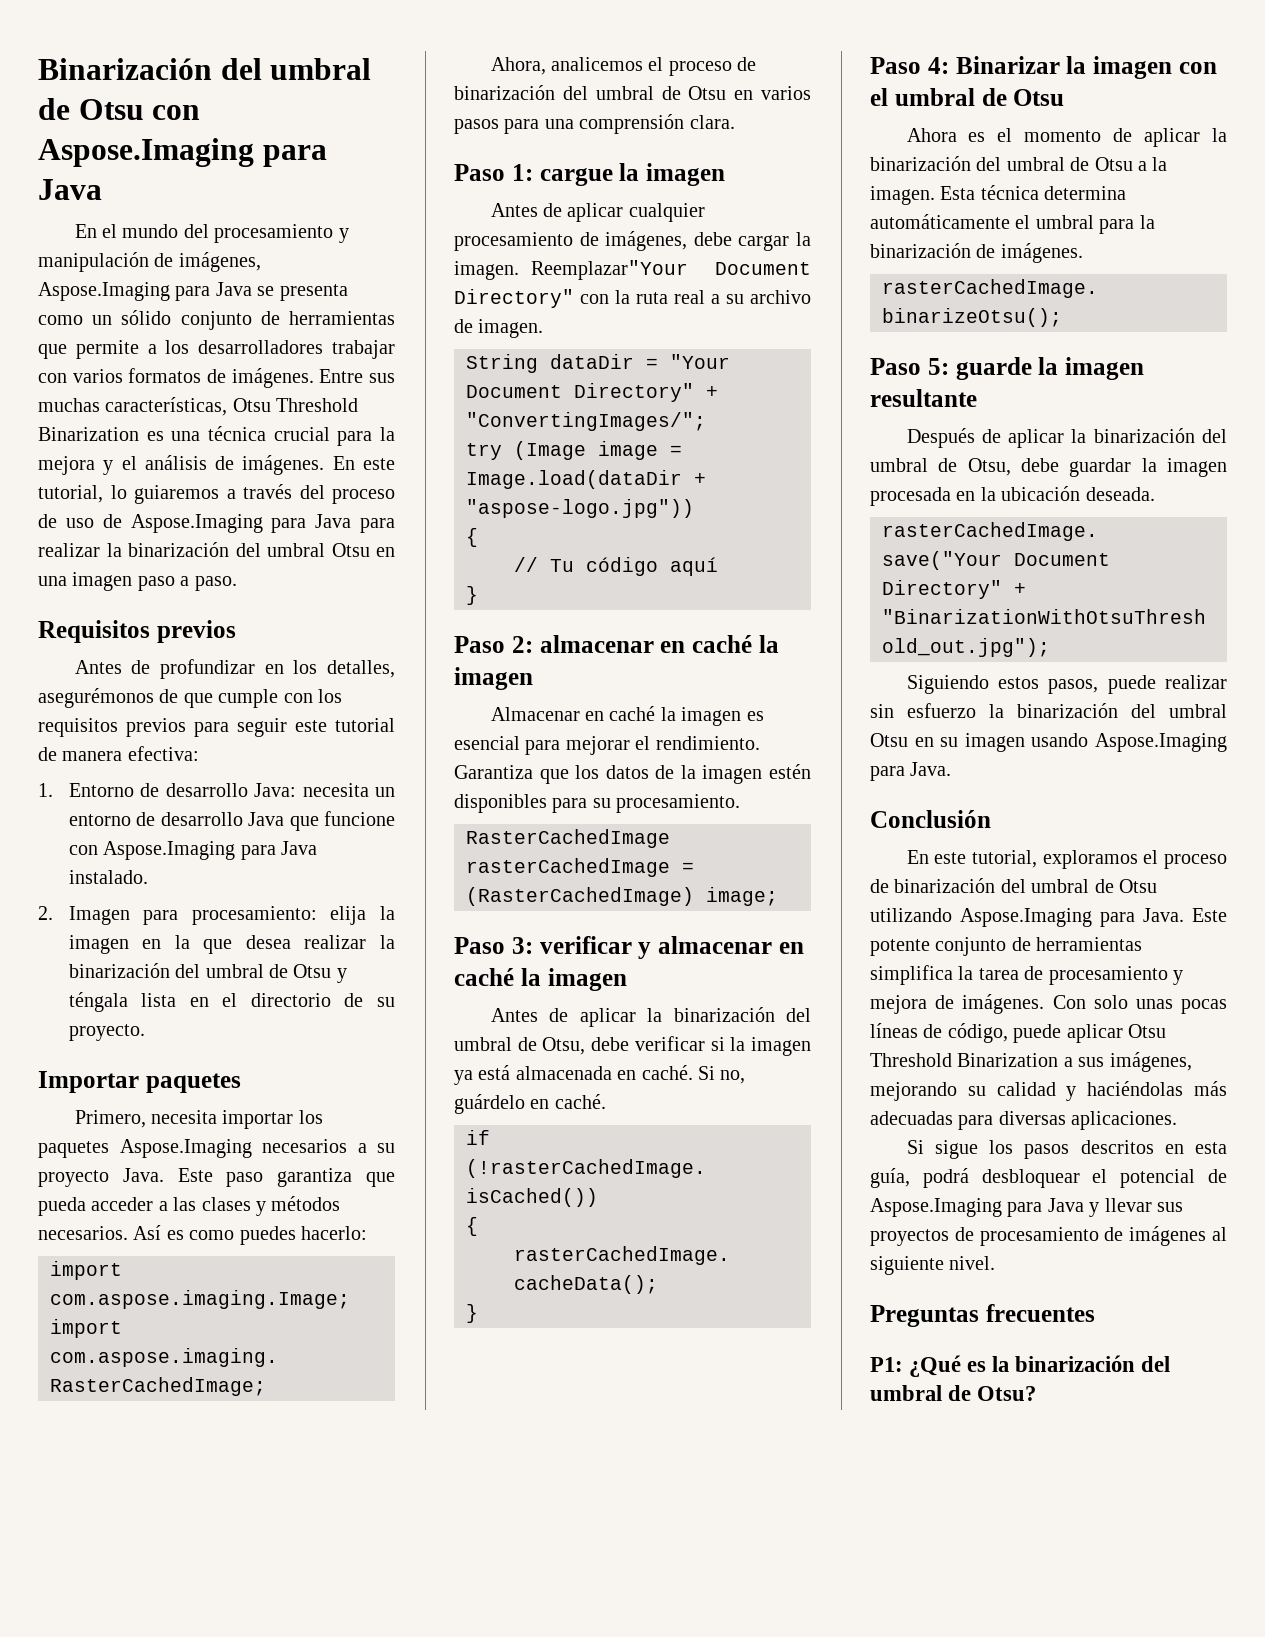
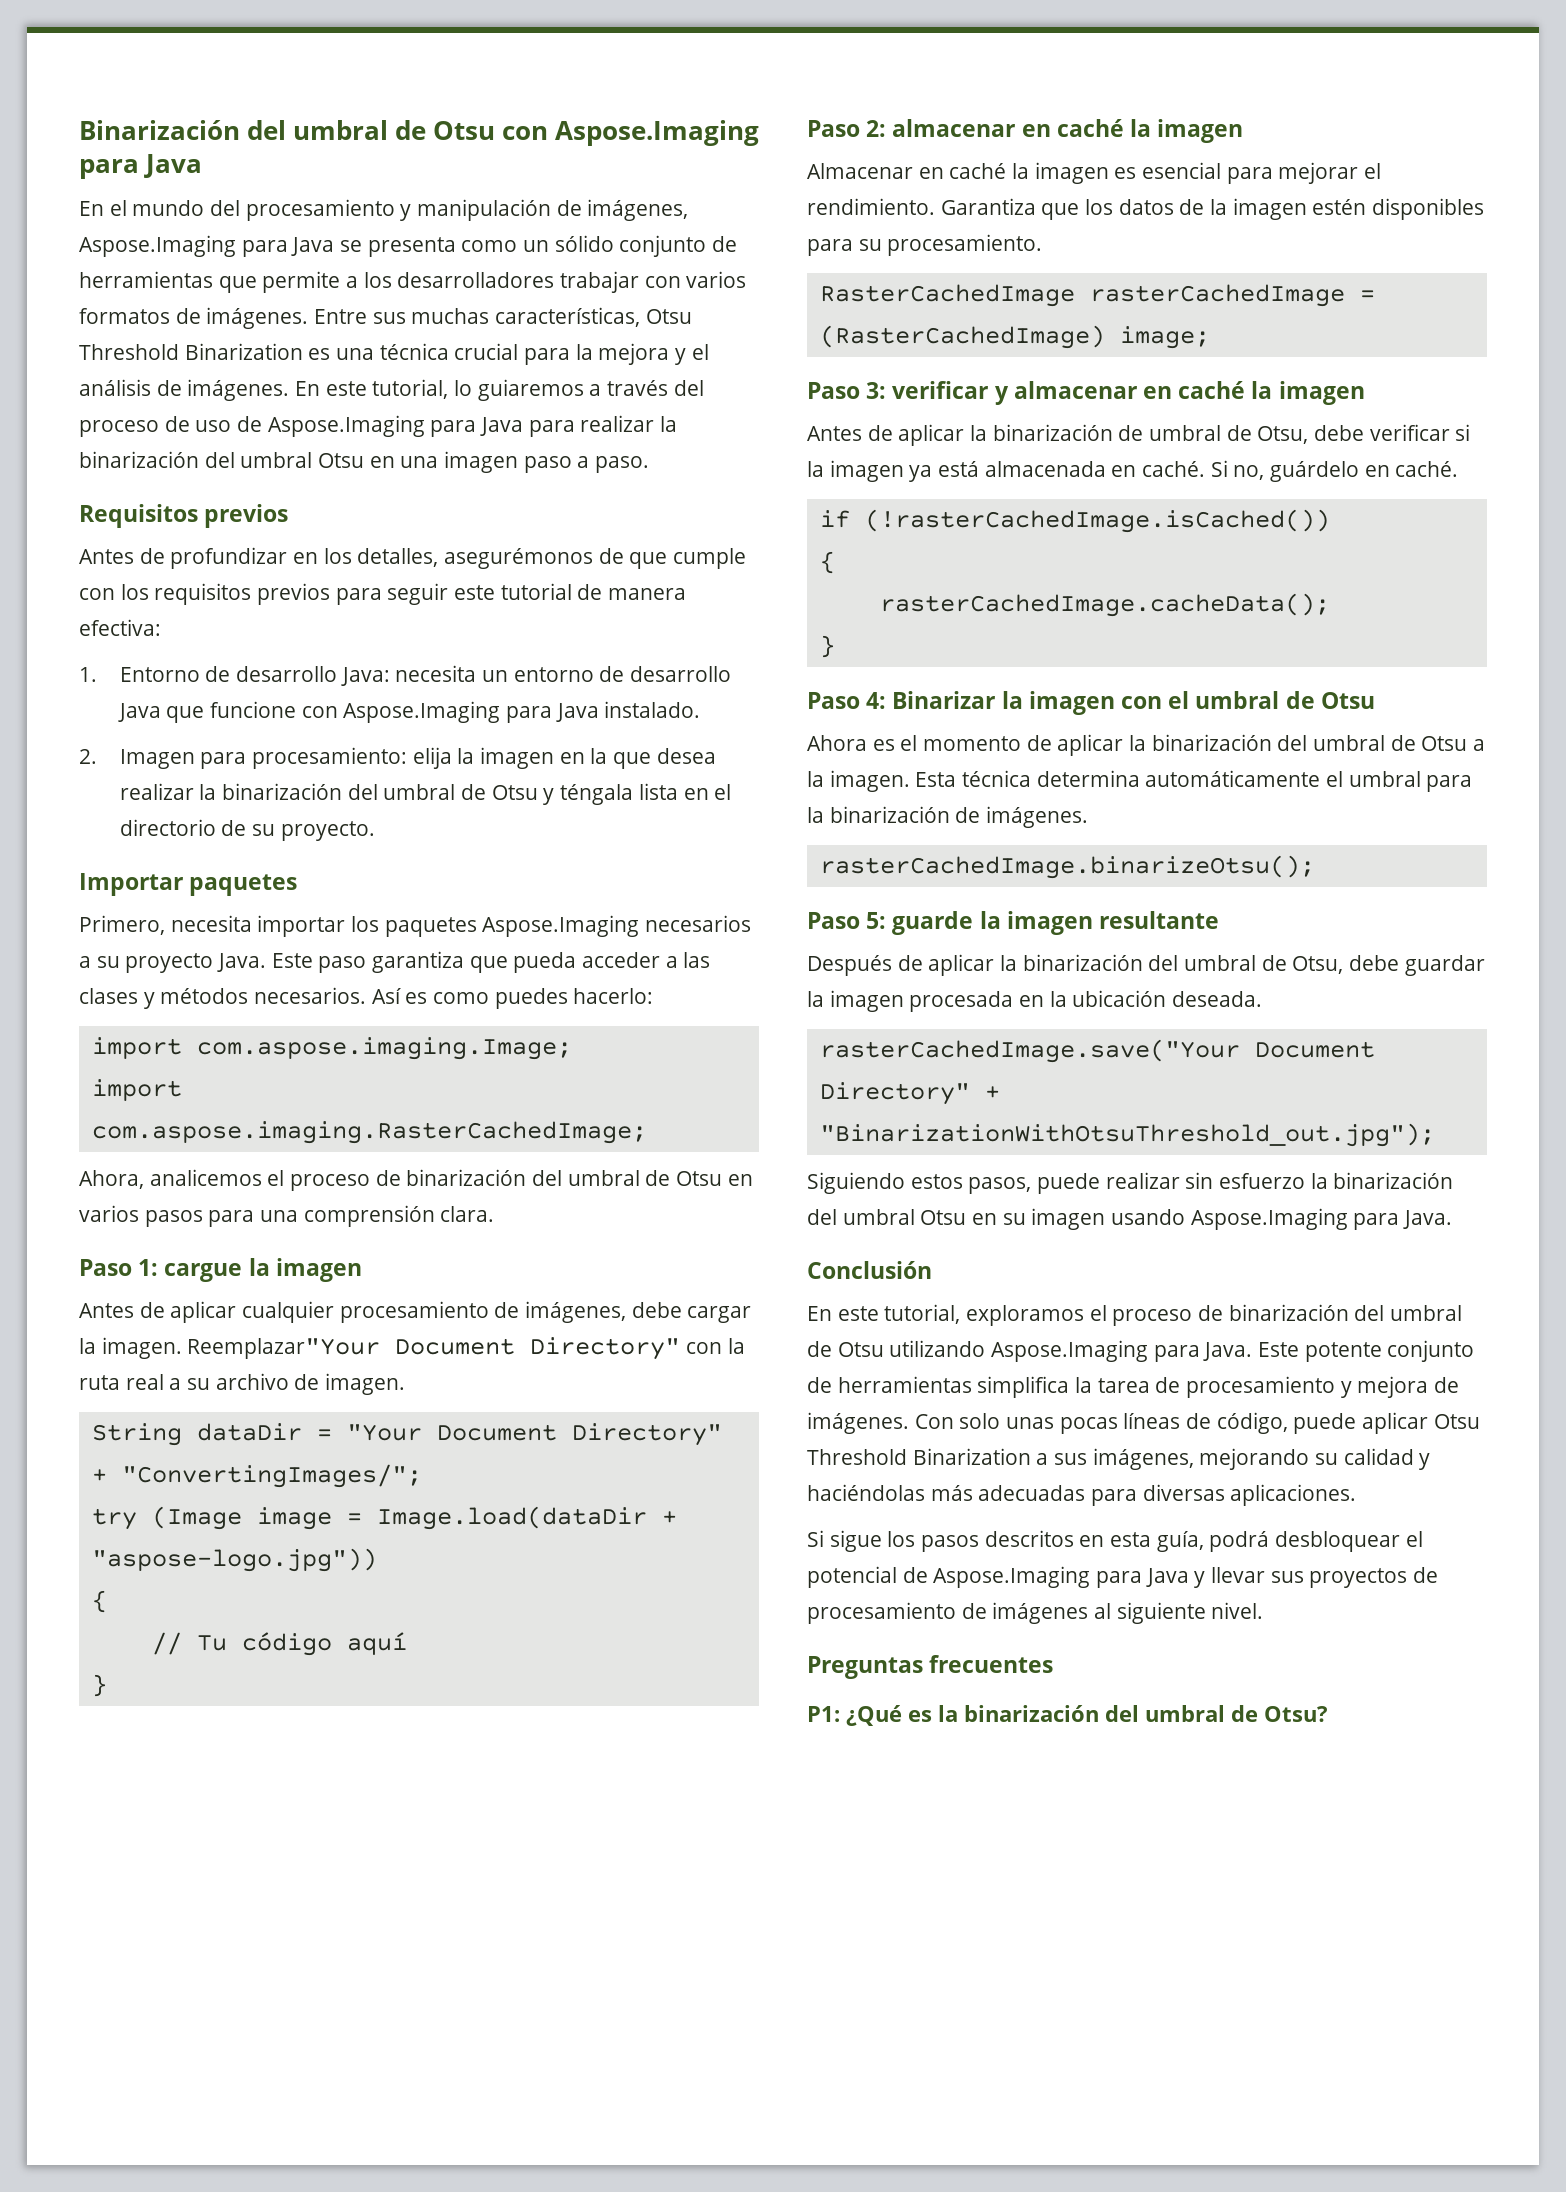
- Antes de aplicar la binarización del umbral de Otsu, debe verificar si la imagen ya está almacenada en caché.
+ Antes de aplicar la binarización de umbral de Otsu, debe verificar si la imagen ya está almacenada en caché.

